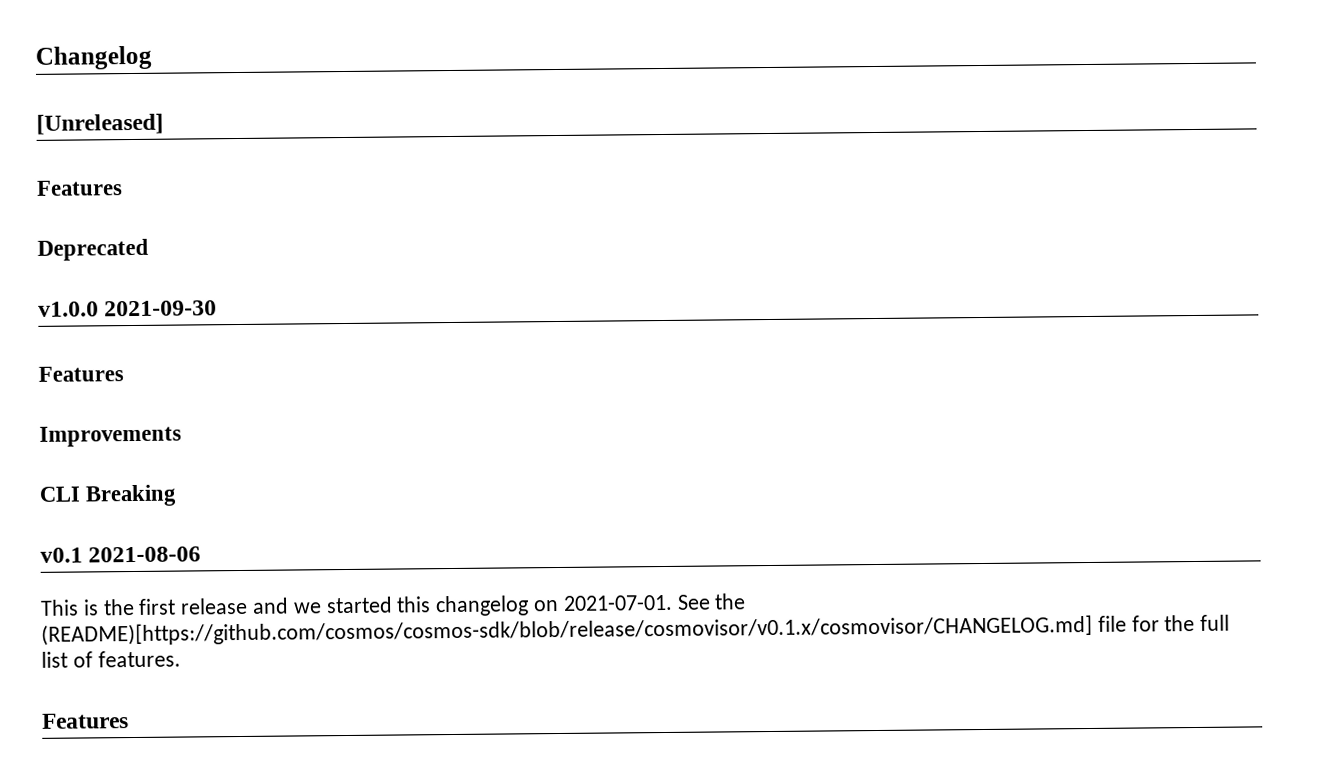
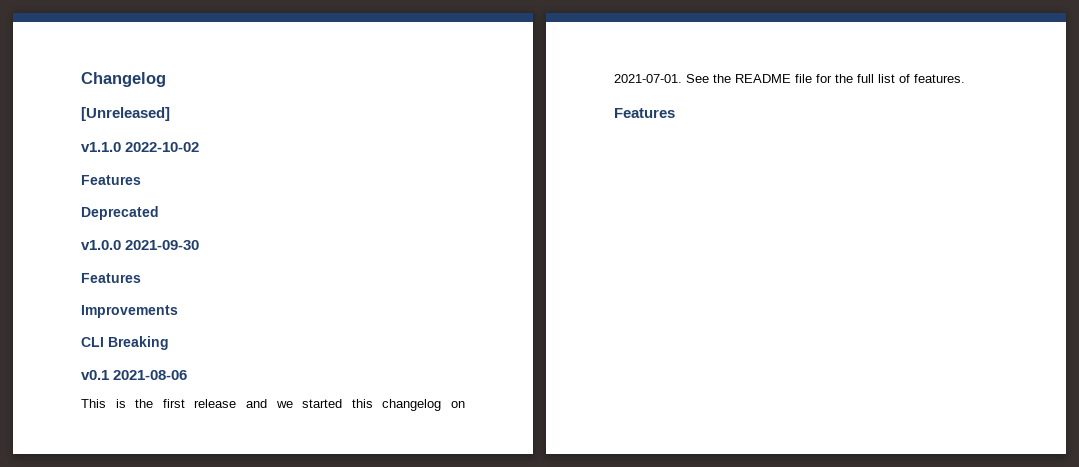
+ v1.1.0 2022-10-02
- See the (README)[https://github.com/cosmos/cosmos-sdk/blob/release/cosmovisor/v0.1.x/cosmovisor/CHANGELOG.md] file for the full list of features.
+ See the README file for the full list of features.

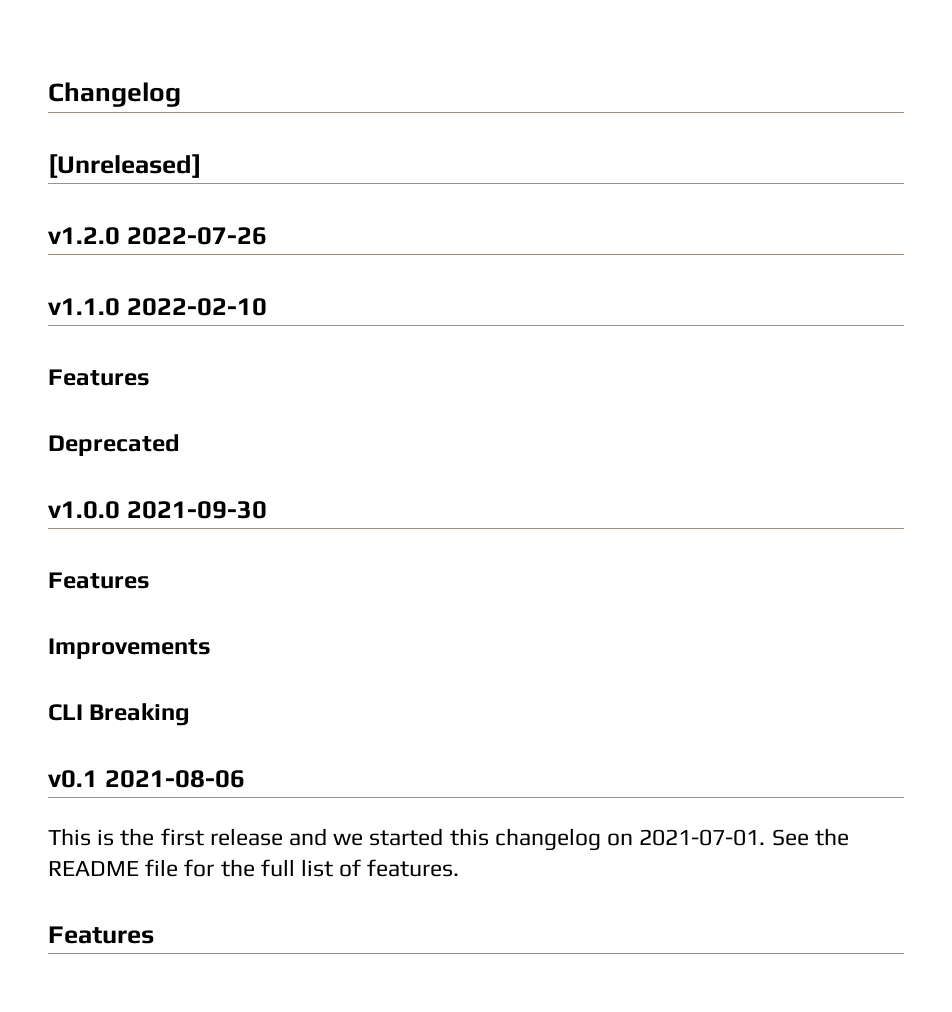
+ v1.2.0 2022-07-26
- v1.1.0 2022-10-02
+ v1.1.0 2022-02-10

